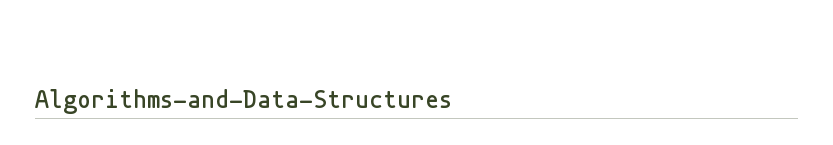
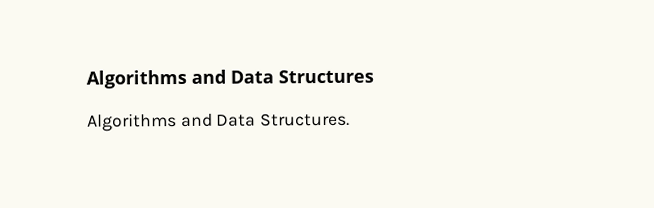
- Algorithms-and-Data-Structures
+ Algorithms and Data Structures
+ Algorithms and Data Structures.

